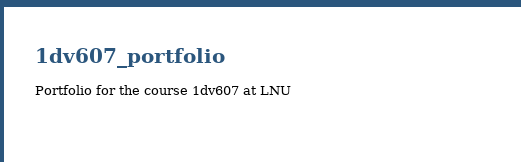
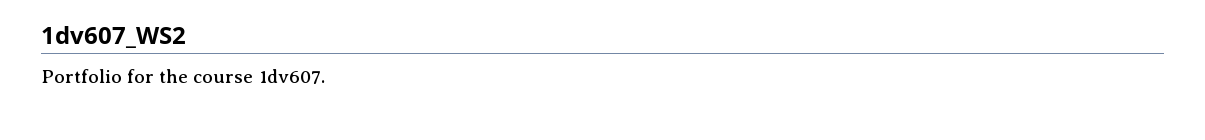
- 1dv607_portfolio
+ 1dv607_WS2
- Portfolio for the course 1dv607 at LNU
+ Portfolio for the course 1dv607.

